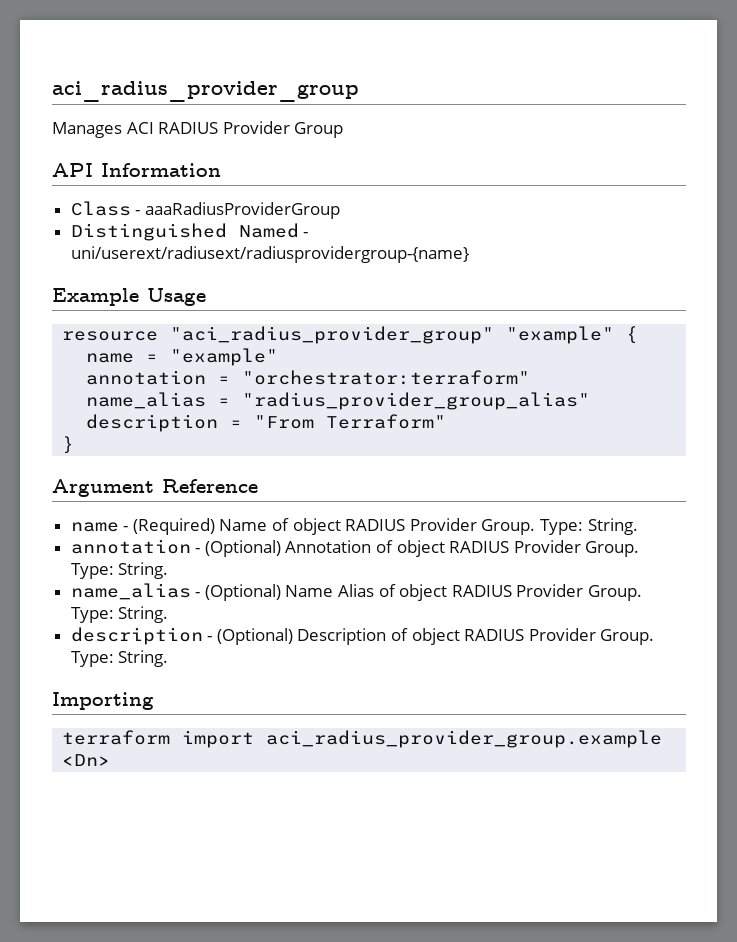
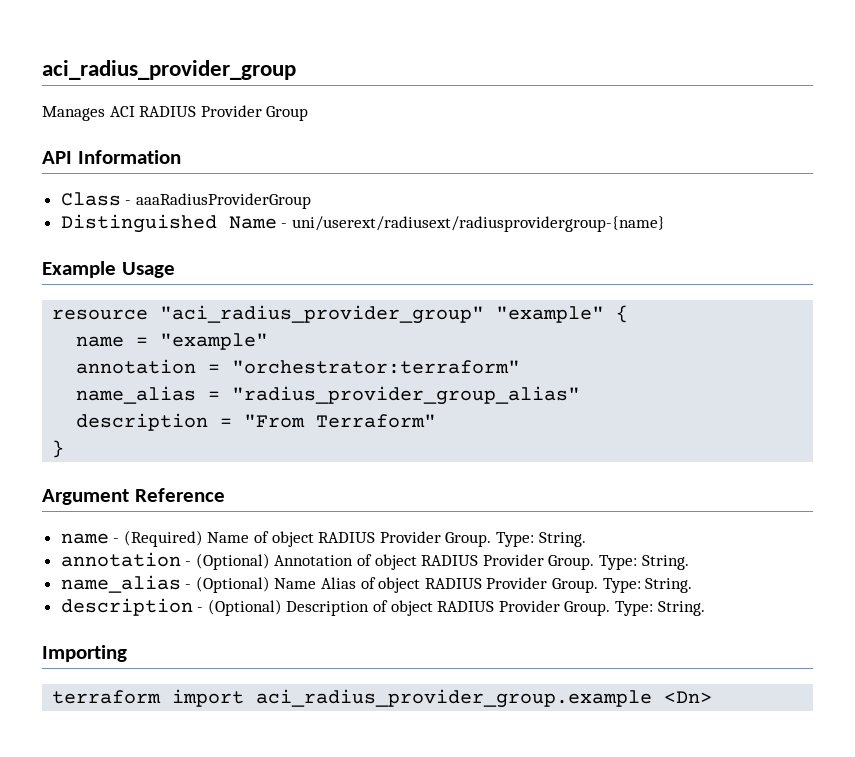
- Distinguished Named - uni/userext/radiusext/radiusprovidergroup-{name}
+ Distinguished Name - uni/userext/radiusext/radiusprovidergroup-{name}

